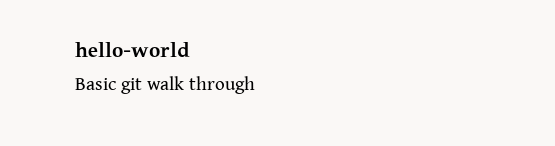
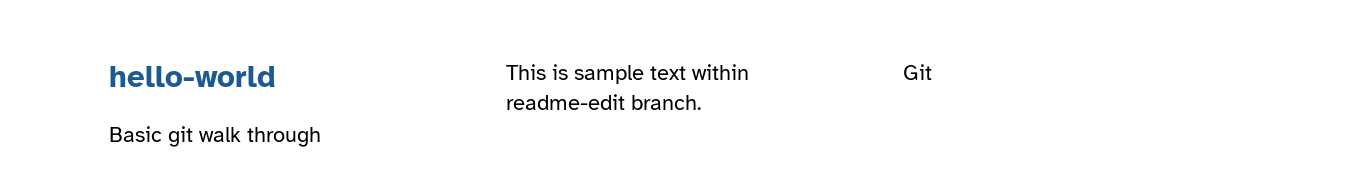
+ This is sample text within readme-edit branch.
+ Git

